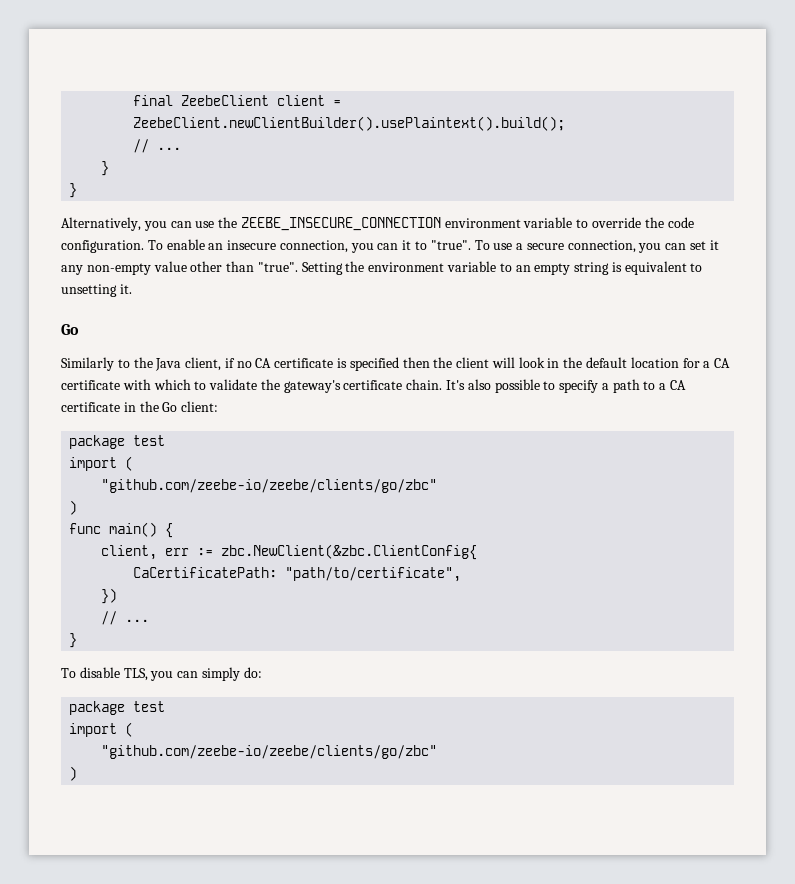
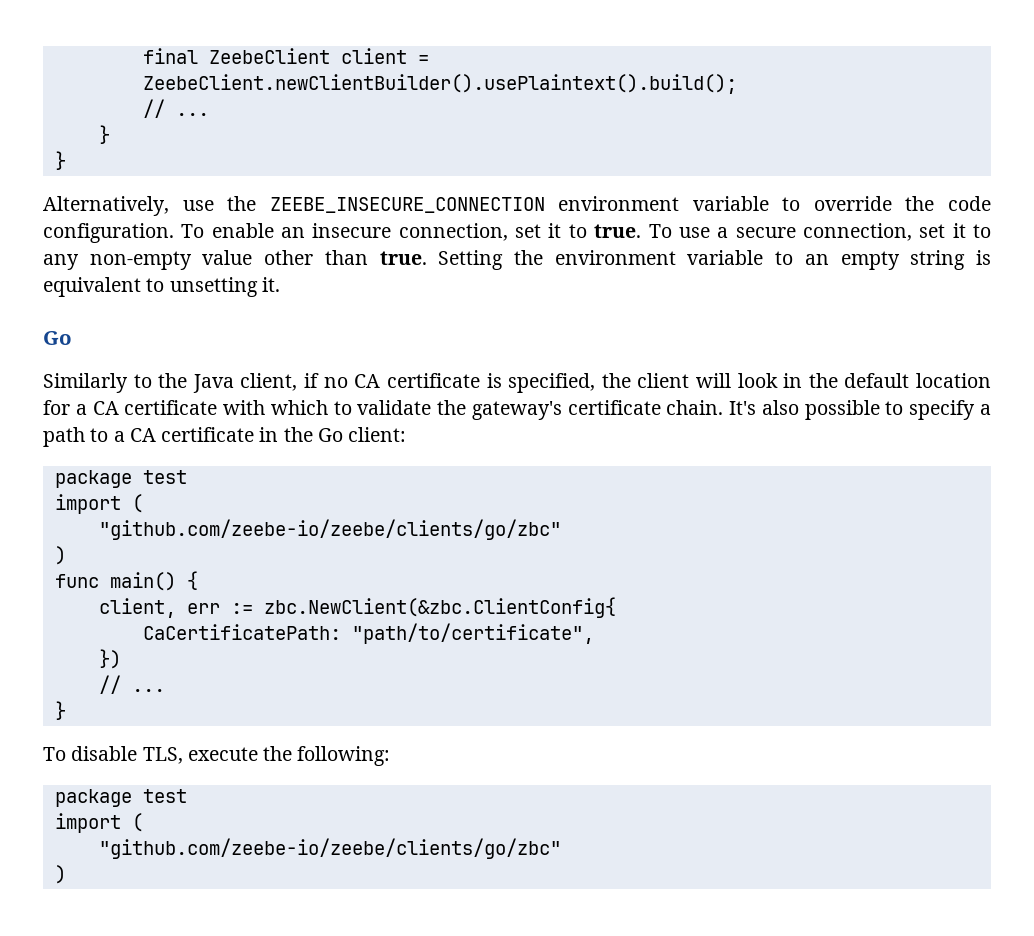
- Alternatively, you can use the ZEEBE_INSECURE_CONNECTION environment variable to override the code configuration.
+ Alternatively, use the ZEEBE_INSECURE_CONNECTION environment variable to override the code configuration.
- To enable an insecure connection, you can it to "true".
+ To enable an insecure connection, set it to true.
- To use a secure connection, you can set it any non-empty value other than "true".
+ To use a secure connection, set it to any non-empty value other than true.
- Similarly to the Java client, if no CA certificate is specified then the client will look in the default location for a CA certificate with which to validate the gateway's certificate chain.
+ Similarly to the Java client, if no CA certificate is specified, the client will look in the default location for a CA certificate with which to validate the gateway's certificate chain.
- To disable TLS, you can simply do:
+ To disable TLS, execute the following:

